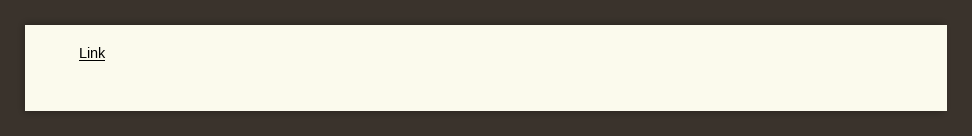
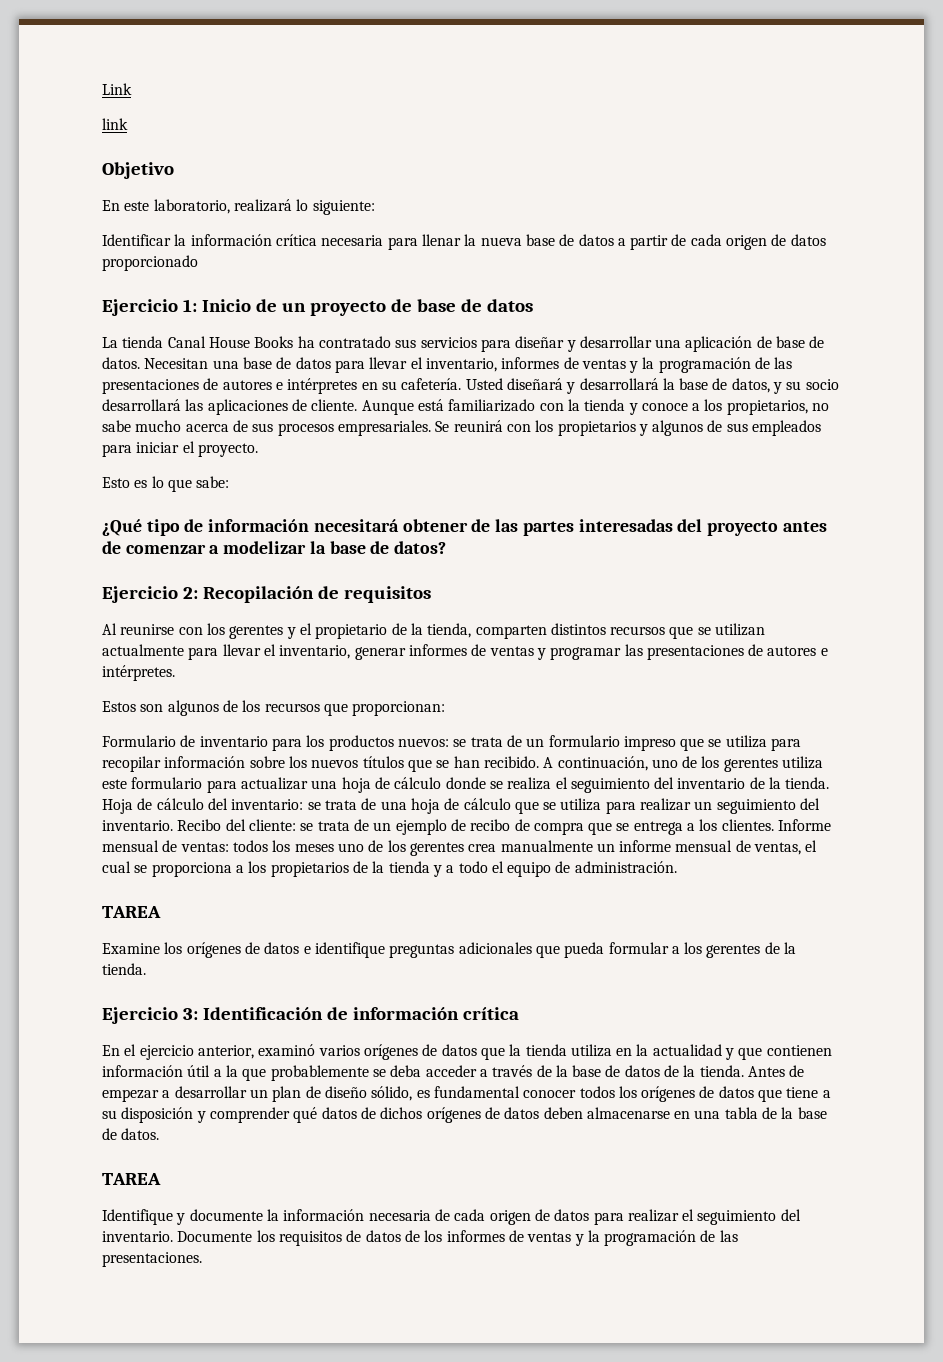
+ link
+ Objetivo
+ En este laboratorio, realizará lo siguiente:
+ Identificar la información crítica necesaria para llenar la nueva base de datos a partir de cada origen de datos proporcionado
+ Ejercicio 1: Inicio de un proyecto de base de datos
+ La tienda Canal House Books ha contratado sus servicios para diseñar y desarrollar una aplicación de base de datos. Necesitan una base de datos para llevar el inventario, informes de ventas y la programación de las presentaciones de autores e intérpretes en su cafetería. Usted diseñará y desarrollará la base de datos, y su socio desarrollará las aplicaciones de cliente. Aunque está familiarizado con la tienda y conoce a los propietarios, no sabe mucho acerca de sus procesos empresariales. Se reunirá con los propietarios y algunos de sus empleados para iniciar el proyecto.
+ Esto es lo que sabe:
+ ¿Qué tipo de información necesitará obtener de las partes interesadas del proyecto antes de comenzar a modelizar la base de datos?
+ Ejercicio 2: Recopilación de requisitos
+ Al reunirse con los gerentes y el propietario de la tienda, comparten distintos recursos que se utilizan actualmente para llevar el inventario, generar informes de ventas y programar las presentaciones de autores e intérpretes.
+ Estos son algunos de los recursos que proporcionan:
+ Formulario de inventario para los productos nuevos: se trata de un formulario impreso que se utiliza para recopilar información sobre los nuevos títulos que se han recibido. A continuación, uno de los gerentes utiliza este formulario para actualizar una hoja de cálculo donde se realiza el seguimiento del inventario de la tienda. Hoja de cálculo del inventario: se trata de una hoja de cálculo que se utiliza para realizar un seguimiento del inventario. Recibo del cliente: se trata de un ejemplo de recibo de compra que se entrega a los clientes. Informe mensual de ventas: todos los meses uno de los gerentes crea manualmente un informe mensual de ventas, el cual se proporciona a los propietarios de la tienda y a todo el equipo de administración.
+ TAREA
+ Examine los orígenes de datos e identifique preguntas adicionales que pueda formular a los gerentes de la tienda.
+ Ejercicio 3: Identificación de información crítica
+ En el ejercicio anterior, examinó varios orígenes de datos que la tienda utiliza en la actualidad y que contienen información útil a la que probablemente se deba acceder a través de la base de datos de la tienda. Antes de empezar a desarrollar un plan de diseño sólido, es fundamental conocer todos los orígenes de datos que tiene a su disposición y comprender qué datos de dichos orígenes de datos deben almacenarse en una tabla de la base de datos.
+ TAREA
+ Identifique y documente la información necesaria de cada origen de datos para realizar el seguimiento del inventario. Documente los requisitos de datos de los informes de ventas y la programación de las presentaciones.

